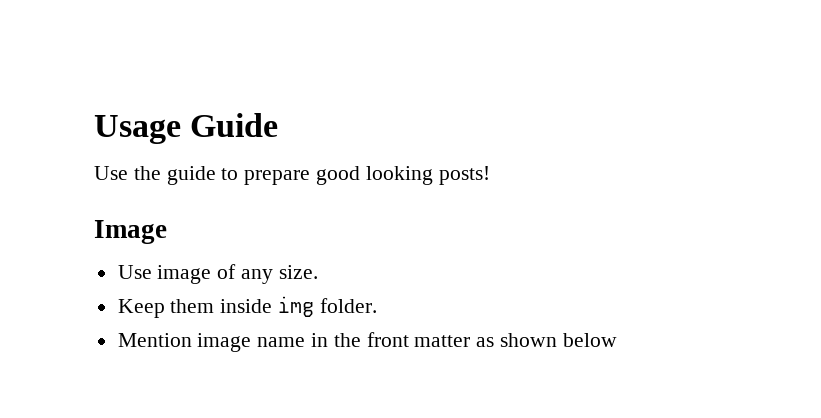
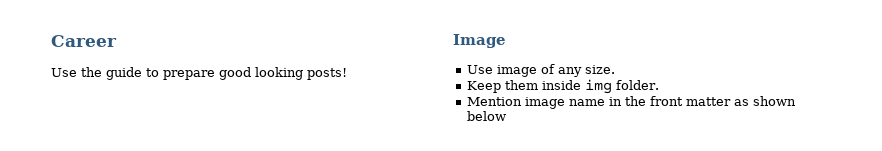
- Usage Guide
+ Career

